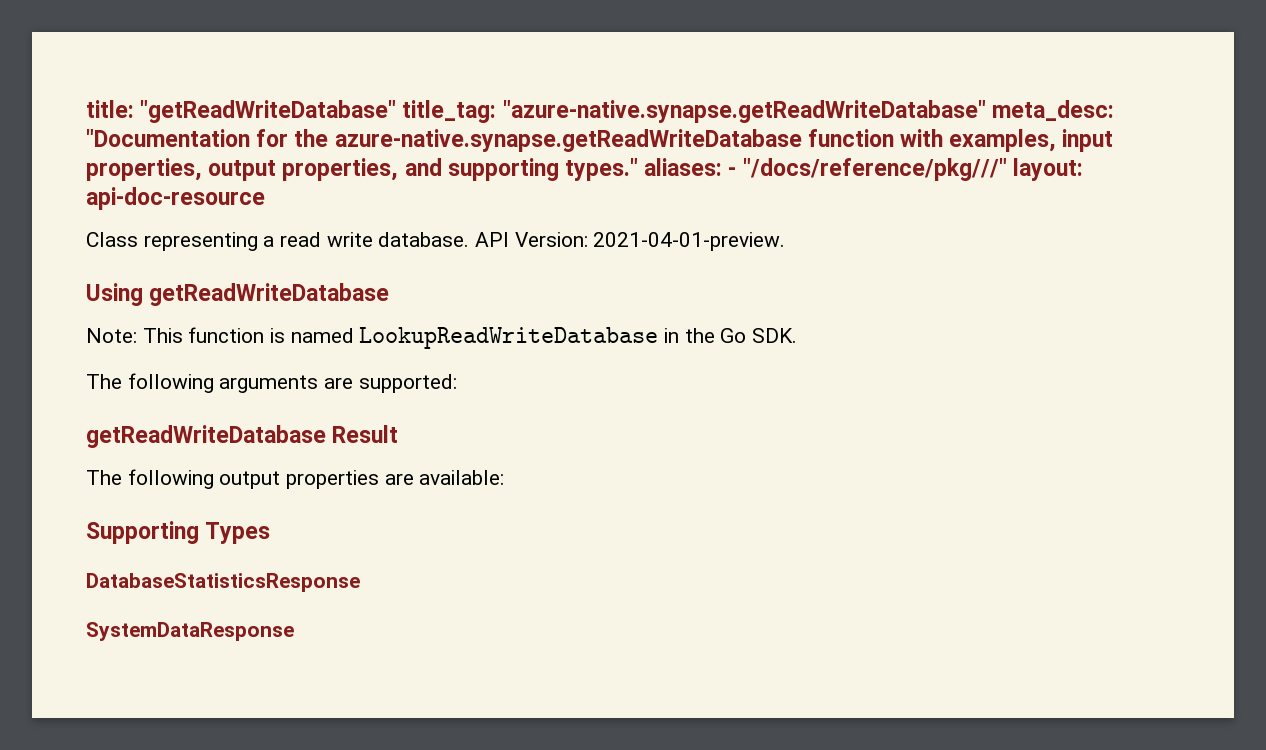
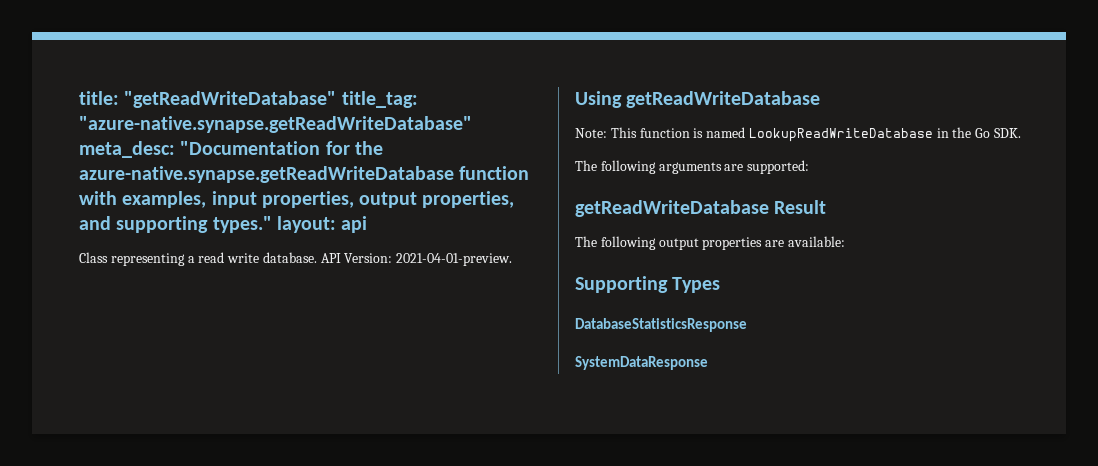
- title: "getReadWriteDatabase" title_tag: "azure-native.synapse.getReadWriteDatabase" meta_desc: "Documentation for the azure-native.synapse.getReadWriteDatabase function with examples, input properties, output properties, and supporting types." aliases: - "/docs/reference/pkg///" layout: api-doc-resource
+ title: "getReadWriteDatabase" title_tag: "azure-native.synapse.getReadWriteDatabase" meta_desc: "Documentation for the azure-native.synapse.getReadWriteDatabase function with examples, input properties, output properties, and supporting types." layout: api

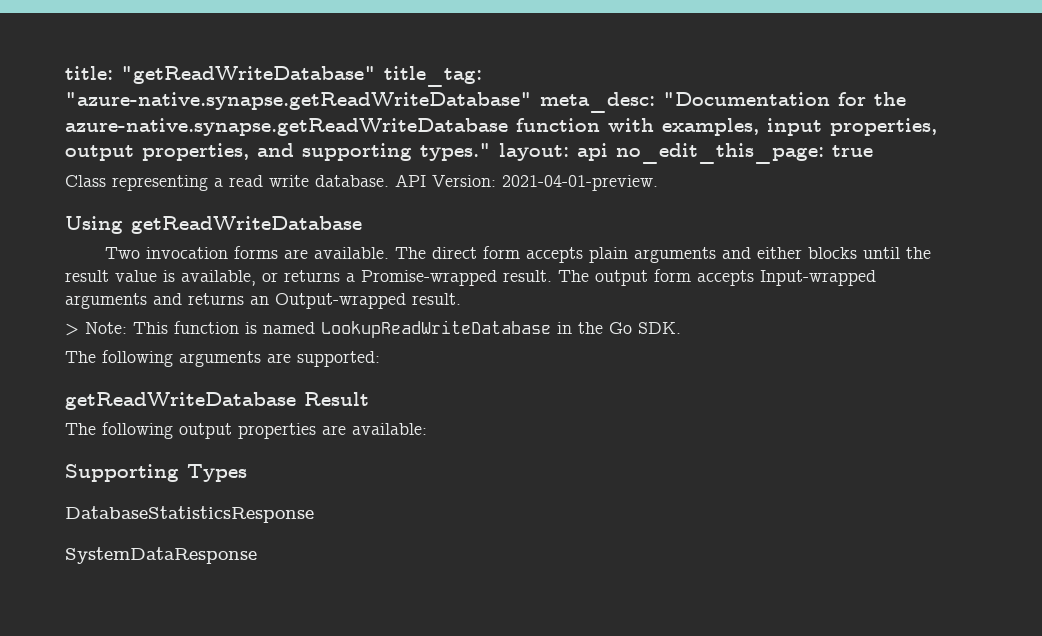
- title: "getReadWriteDatabase" title_tag: "azure-native.synapse.getReadWriteDatabase" meta_desc: "Documentation for the azure-native.synapse.getReadWriteDatabase function with examples, input properties, output properties, and supporting types." layout: api
+ title: "getReadWriteDatabase" title_tag: "azure-native.synapse.getReadWriteDatabase" meta_desc: "Documentation for the azure-native.synapse.getReadWriteDatabase function with examples, input properties, output properties, and supporting types." layout: api no_edit_this_page: true
- Note: This function is named LookupReadWriteDatabase in the Go SDK.
+ Two invocation forms are available. The direct form accepts plain arguments and either blocks until the result value is available, or returns a Promise-wrapped result. The output form accepts Input-wrapped arguments and returns an Output-wrapped result.
+ > Note: This function is named LookupReadWriteDatabase in the Go SDK.

